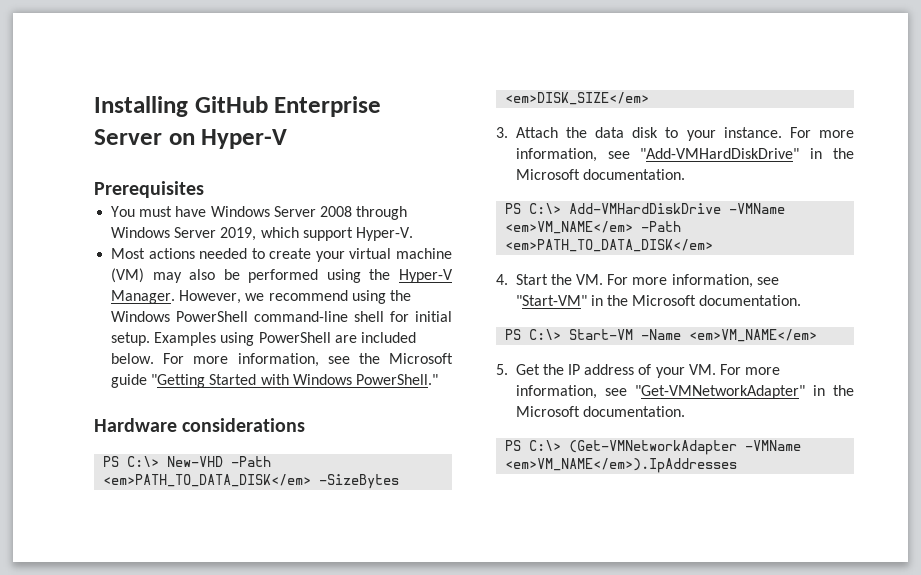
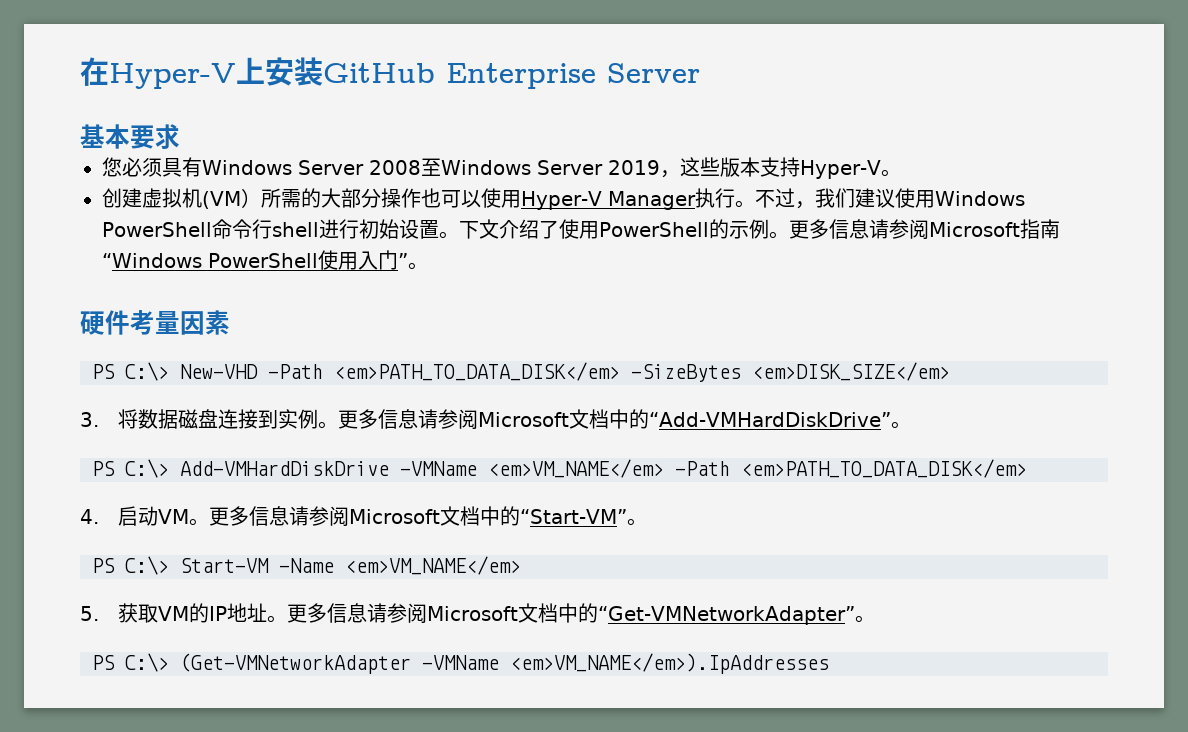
- Installing GitHub Enterprise Server on Hyper-V
- Prerequisites
- You must have Windows Server 2008 through Windows Server 2019, which support Hyper-V.
- Most actions needed to create your virtual machine (VM) may also be performed using the Hyper-V Manager. However, we recommend using the Windows PowerShell command-line shell for initial setup. Examples using PowerShell are included below. For more information, see the Microsoft guide "Getting Started with Windows PowerShell."
- Hardware considerations
+ 在Hyper-V上安装GitHub Enterprise Server
+ 基本要求
+ 您必须具有Windows Server 2008至Windows Server 2019，这些版本支持Hyper-V。
+ 创建虚拟机(VM）所需的大部分操作也可以使用Hyper-V Manager执行。不过，我们建议使用Windows PowerShell命令行shell进行初始设置。下文介绍了使用PowerShell的示例。更多信息请参阅Microsoft指南“Windows PowerShell使用入门”。
+ 硬件考量因素
- 3. Attach the data disk to your instance. For more information, see "Add-VMHardDiskDrive" in the Microsoft documentation.
+ 3.将数据磁盘连接到实例。更多信息请参阅Microsoft文档中的“Add-VMHardDiskDrive”。
- 4. Start the VM. For more information, see "Start-VM" in the Microsoft documentation.
+ 4.启动VM。更多信息请参阅Microsoft文档中的“Start-VM”。
- 5. Get the IP address of your VM. For more information, see "Get-VMNetworkAdapter" in the Microsoft documentation.
+ 5.获取VM的IP地址。更多信息请参阅Microsoft文档中的“Get-VMNetworkAdapter”。

